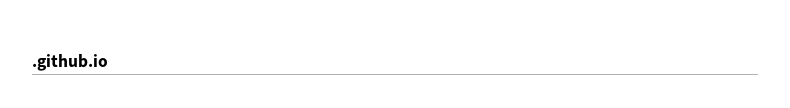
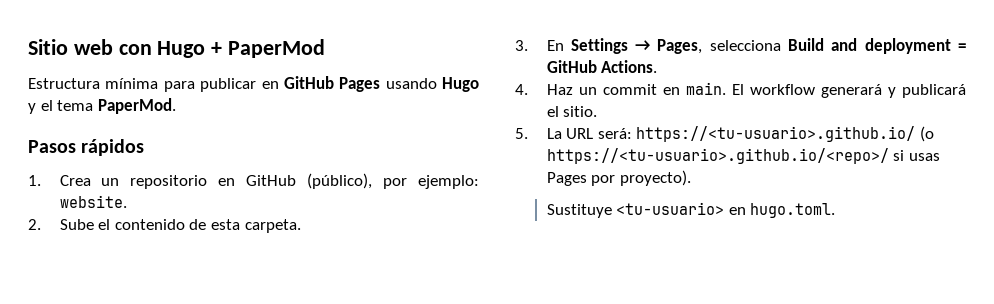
- .github.io
+ Sitio web con Hugo + PaperMod
+ Estructura mínima para publicar en GitHub Pages usando Hugo y el tema PaperMod.
+ Pasos rápidos
+ 1. Crea un repositorio en GitHub (público), por ejemplo: website.
+ 2. Sube el contenido de esta carpeta.
+ 3. En Settings → Pages, selecciona Build and deployment = GitHub Actions.
+ 4. Haz un commit en main. El workflow generará y publicará el sitio.
+ 5. La URL será: https://<tu-usuario>.github.io/ (o https://<tu-usuario>.github.io/<repo>/ si usas Pages por proyecto).
+ Sustituye <tu-usuario> en hugo.toml.

